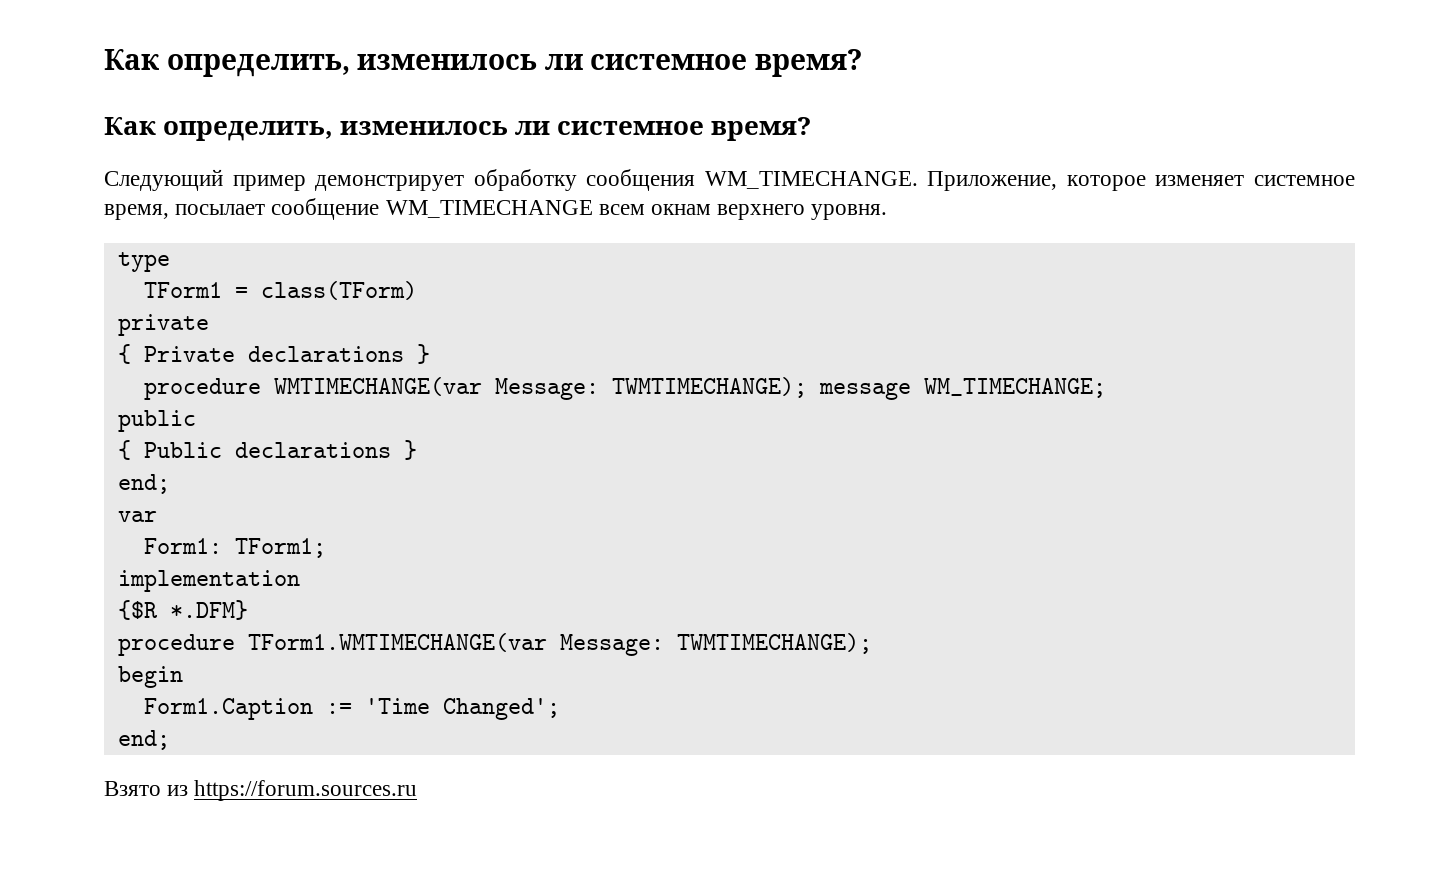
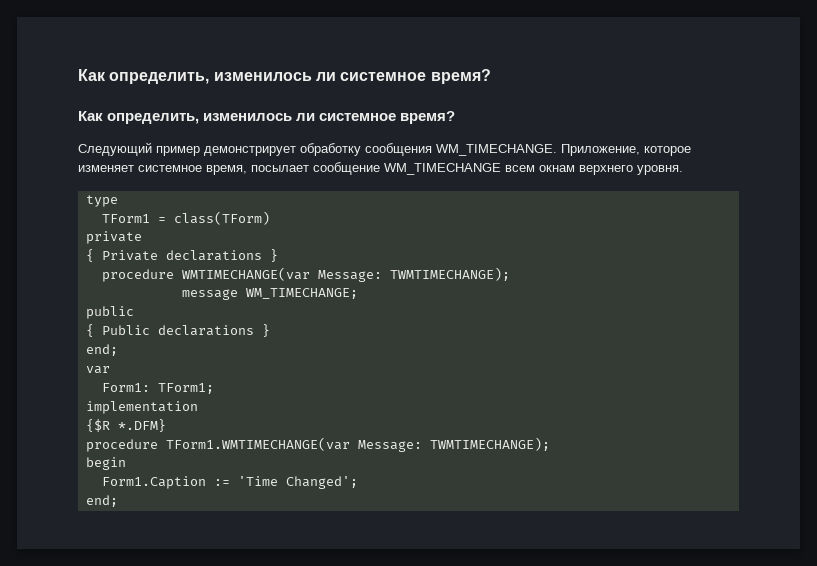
- procedure WMTIMECHANGE(var Message: TWMTIMECHANGE); message WM_TIMECHANGE;
+ procedure WMTIMECHANGE(var Message: TWMTIMECHANGE);
+ message WM_TIMECHANGE;
- Взято из https://forum.sources.ru

